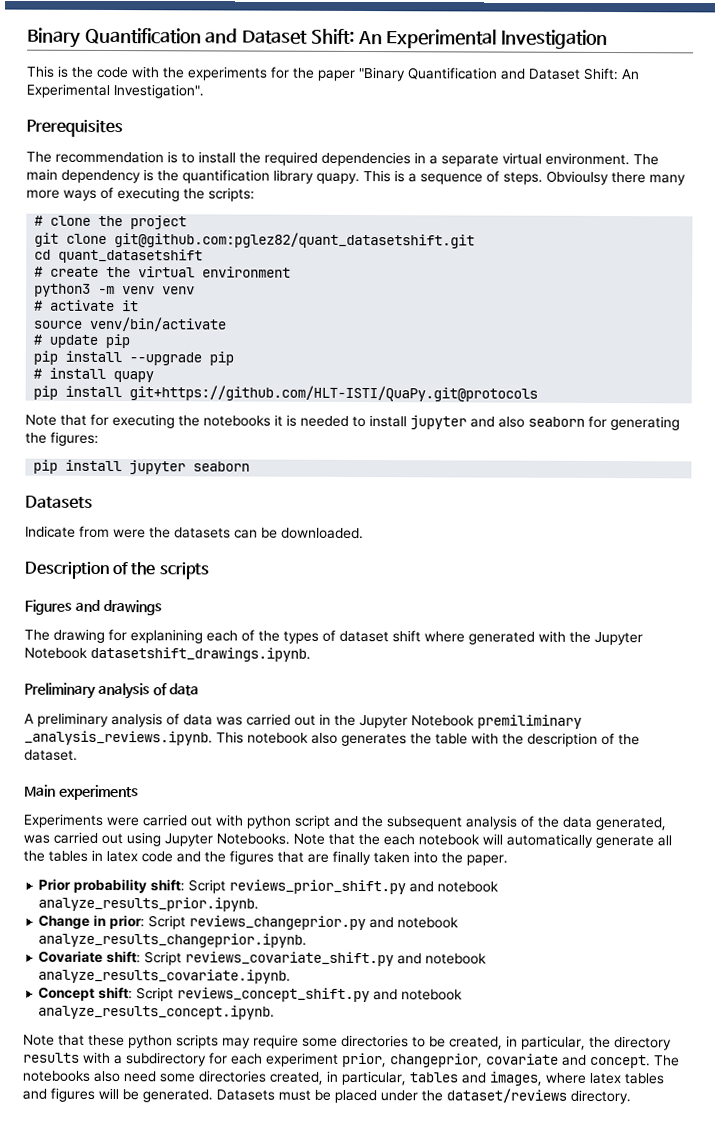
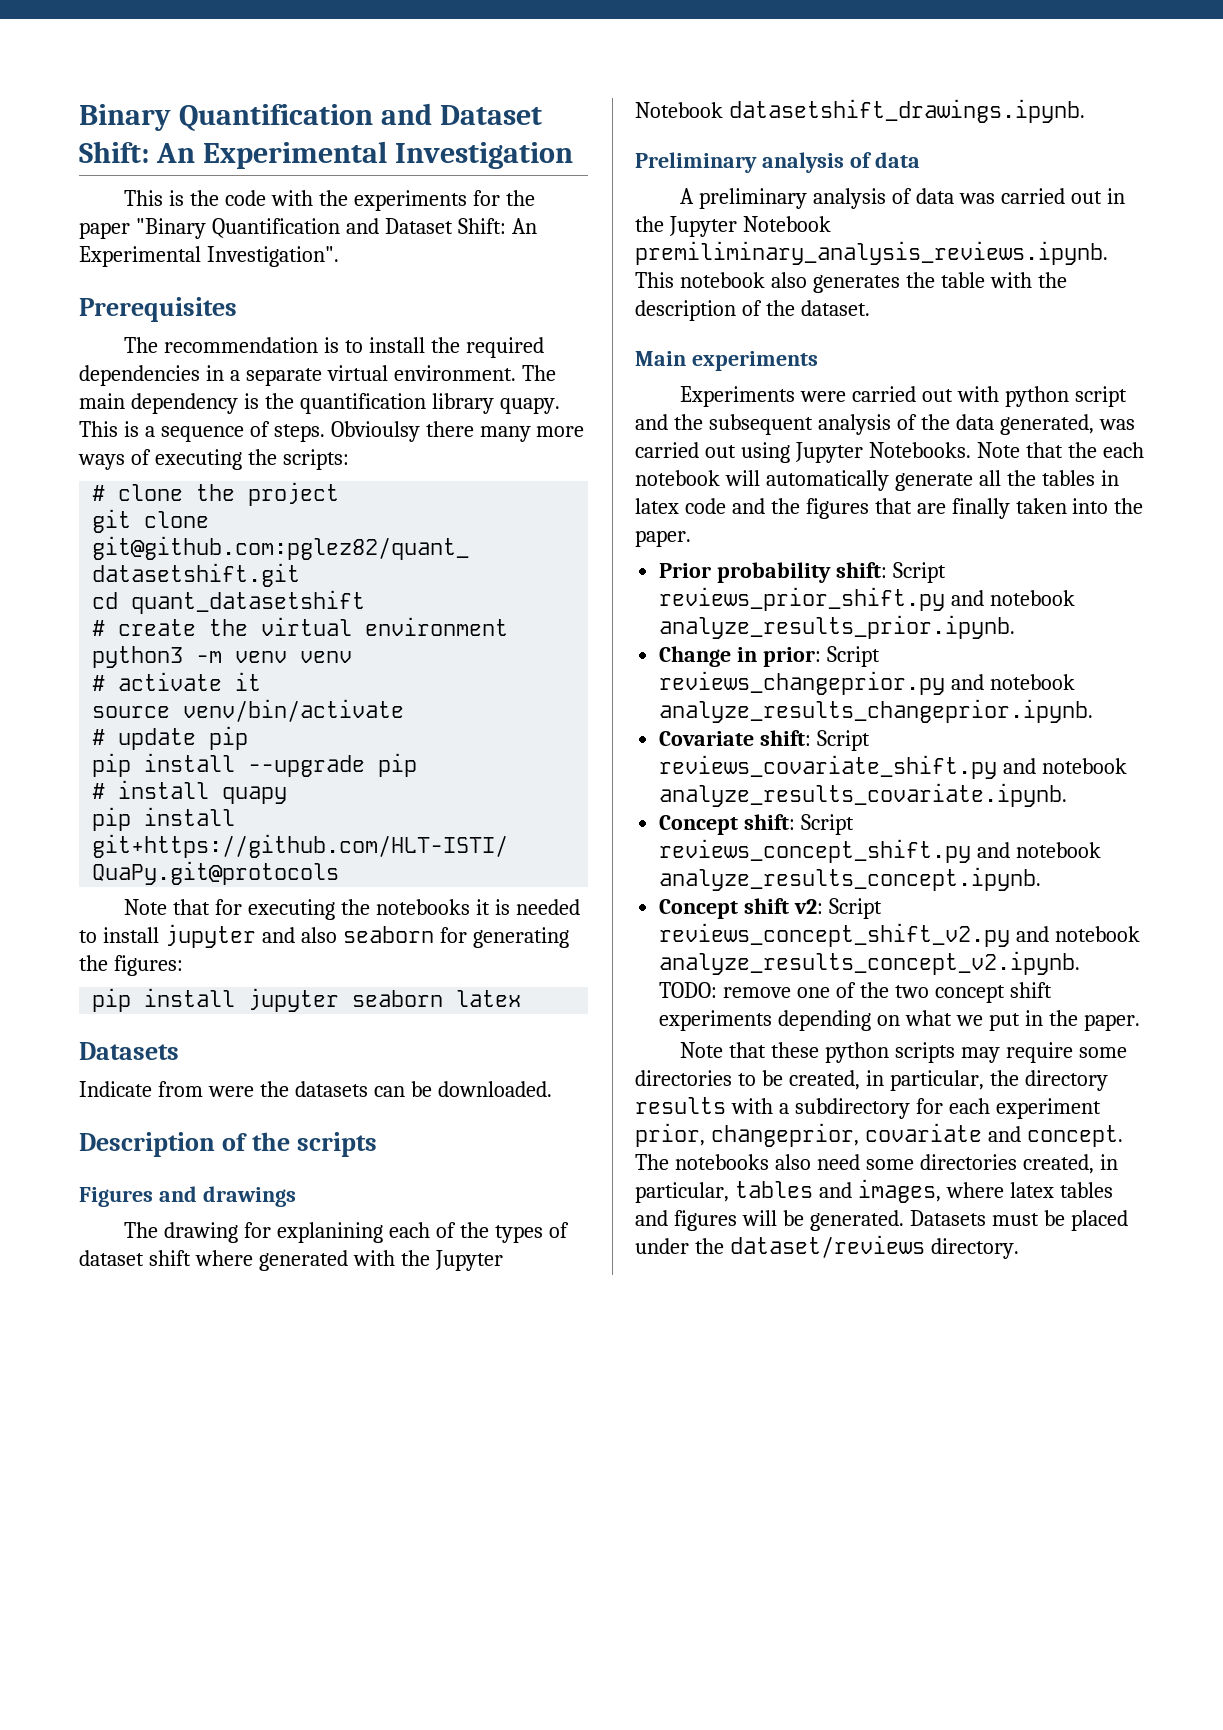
- pip install jupyter seaborn
+ pip install jupyter seaborn latex
- A preliminary analysis of data was carried out in the Jupyter Notebook premiliminary _analysis_reviews.ipynb. This notebook also generates the table with the description of the dataset.
+ A preliminary analysis of data was carried out in the Jupyter Notebook premiliminary_analysis_reviews.ipynb. This notebook also generates the table with the description of the dataset.
+ Concept shift v2: Script reviews_concept_shift_v2.py and notebook analyze_results_concept_v2.ipynb. TODO: remove one of the two concept shift experiments depending on what we put in the paper.

